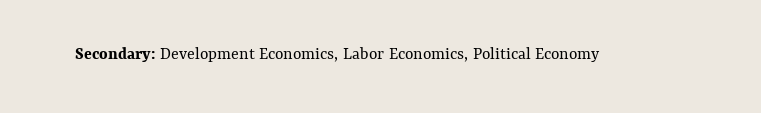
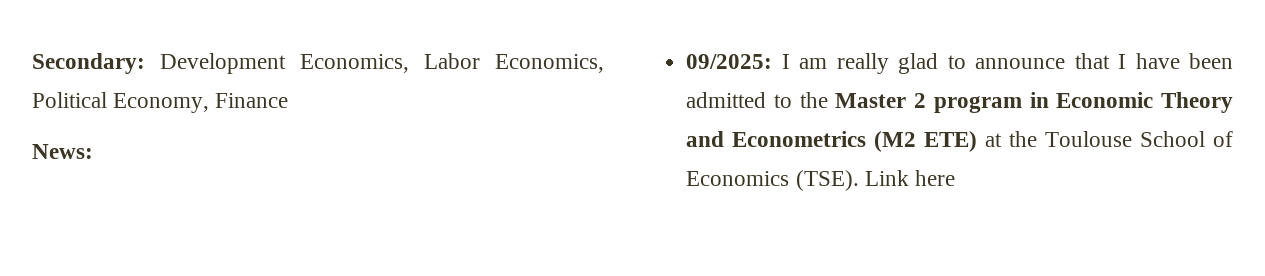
- Secondary: Development Economics, Labor Economics, Political Economy
+ Secondary: Development Economics, Labor Economics, Political Economy, Finance
+ News:
+ 09/2025: I am really glad to announce that I have been admitted to the Master 2 program in Economic Theory and Econometrics (M2 ETE) at the Toulouse School of Economics (TSE). Link here

